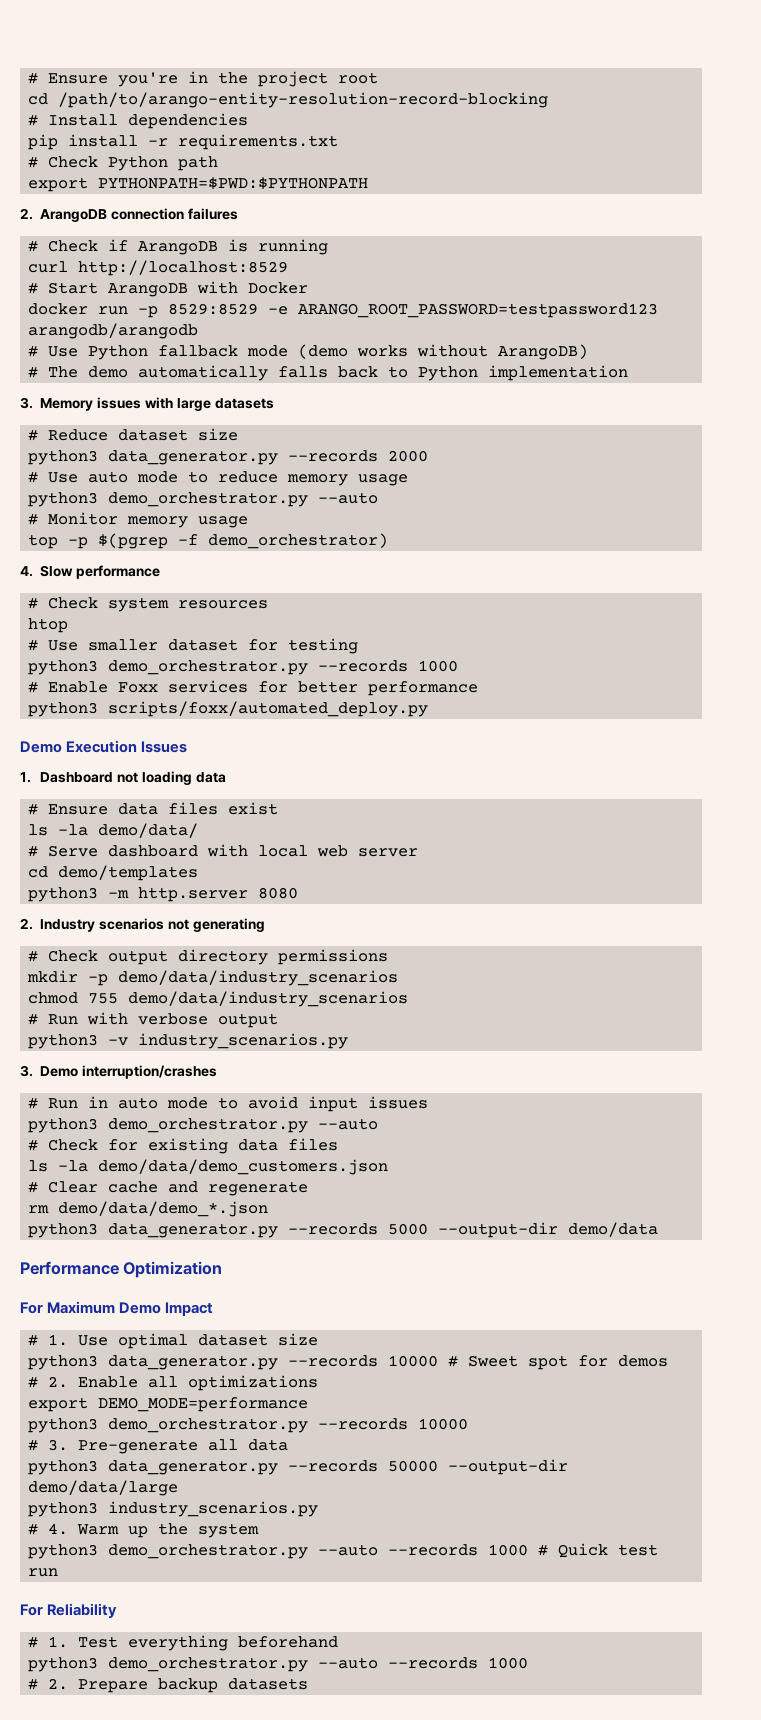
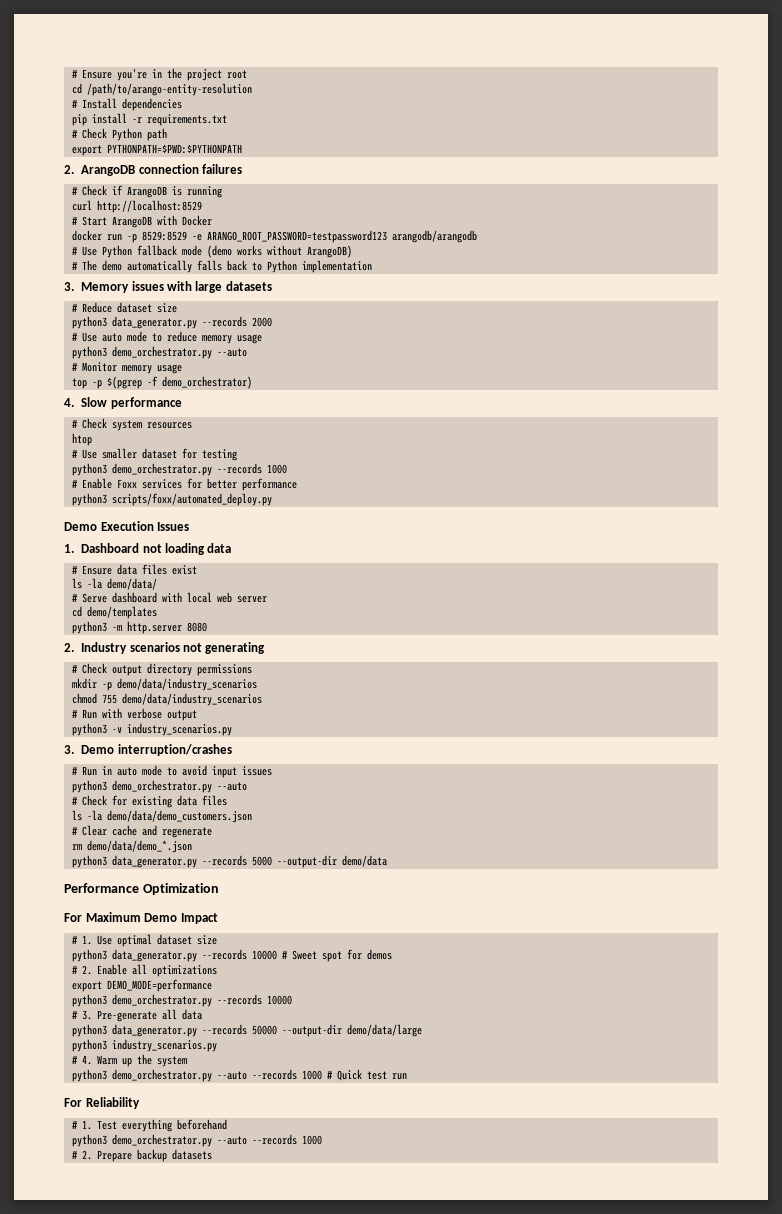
- cd /path/to/arango-entity-resolution-record-blocking
+ cd /path/to/arango-entity-resolution

